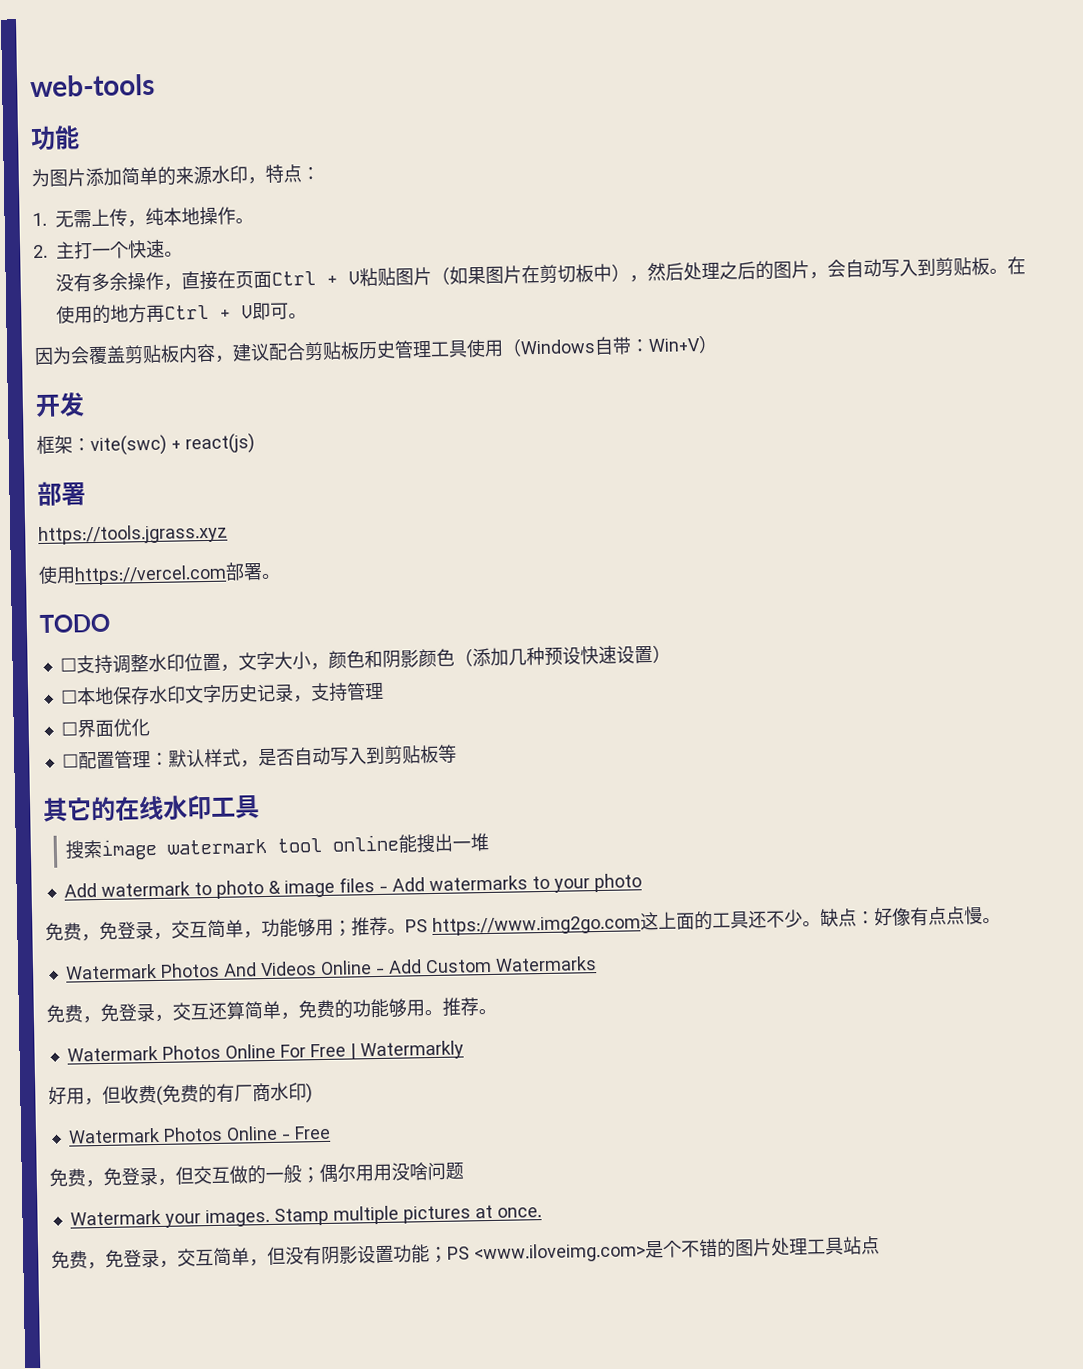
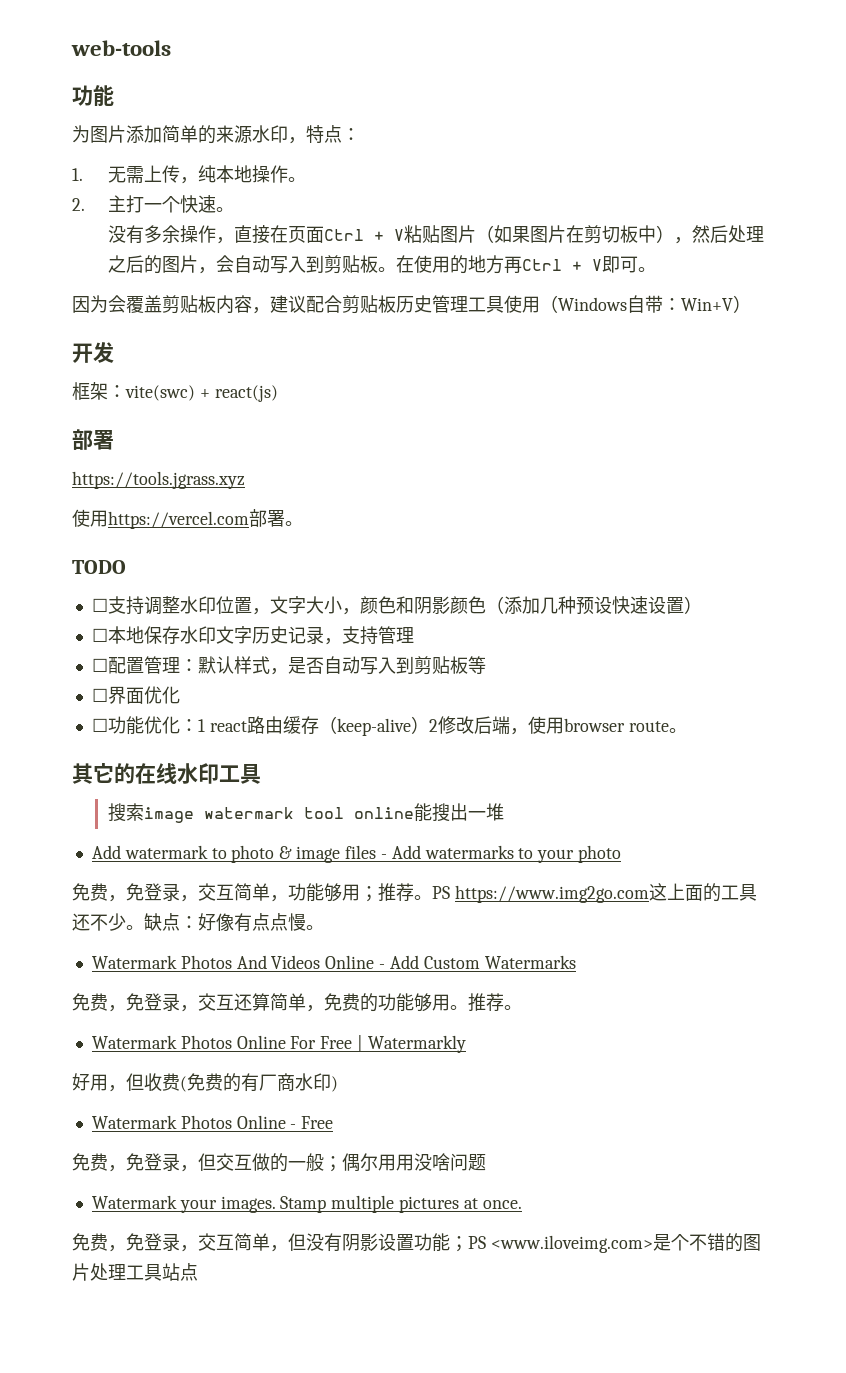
- ☐界面优化
+ ☐界面优化
+ ☐功能优化：1 react路由缓存（keep-alive）2修改后端，使用browser route。

